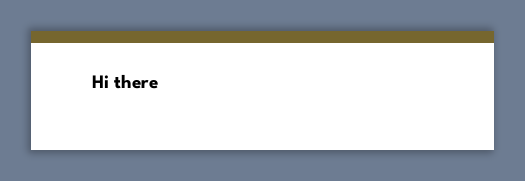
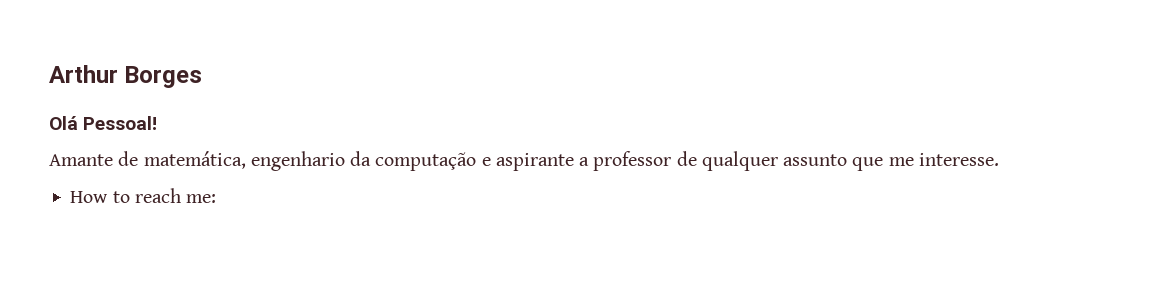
- Hi there
+ Arthur Borges
+ Olá Pessoal!
+ Amante de matemática, engenhario da computação e aspirante a professor de qualquer assunto que me interesse.
+ How to reach me:

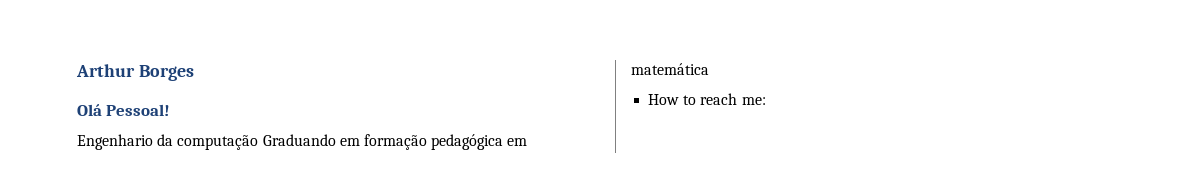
- Amante de matemática, engenhario da computação e aspirante a professor de qualquer assunto que me interesse.
+ Engenhario da computação Graduando em formação pedagógica em matemática

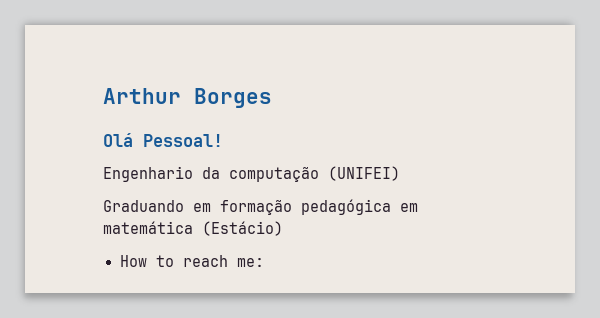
- Engenhario da computação Graduando em formação pedagógica em matemática
+ Engenhario da computação (UNIFEI)
+ Graduando em formação pedagógica em matemática (Estácio)

